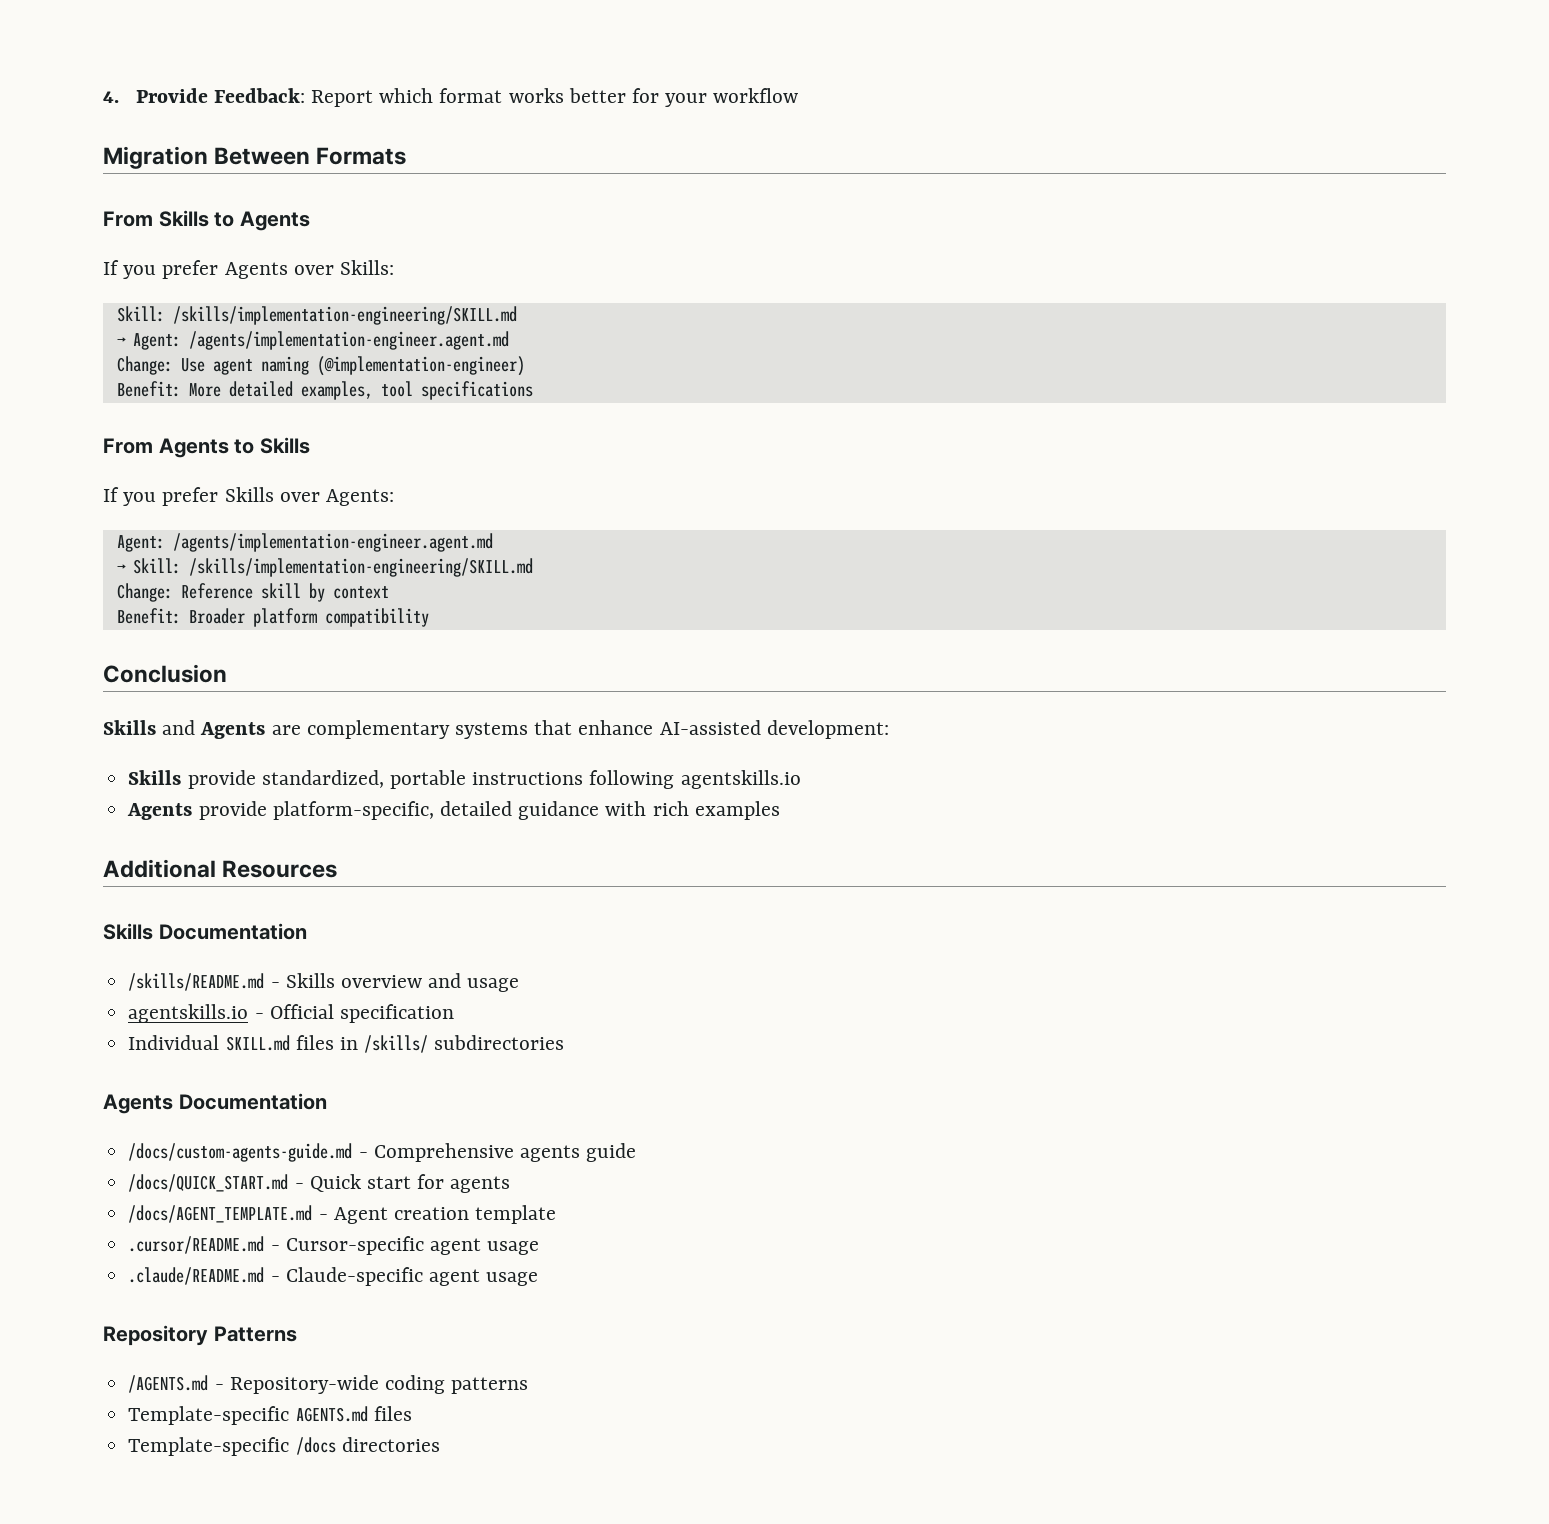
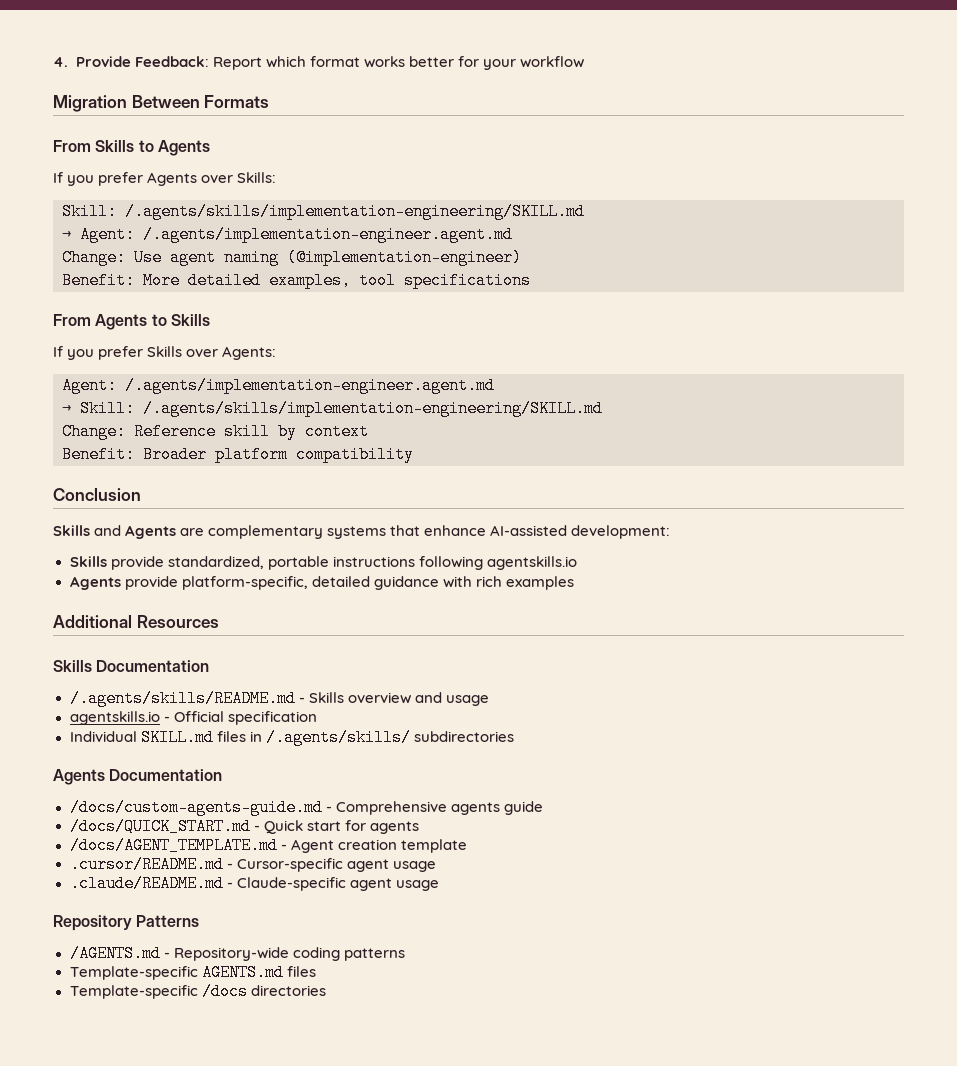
  If you prefer Agents over Skills:
- Skill: /skills/implementation-engineering/SKILL.md
+ Skill: /.agents/skills/implementation-engineering/SKILL.md
- → Agent: /agents/implementation-engineer.agent.md
+ → Agent: /.agents/implementation-engineer.agent.md
  If you prefer Skills over Agents:
- Agent: /agents/implementation-engineer.agent.md
+ Agent: /.agents/implementation-engineer.agent.md
- → Skill: /skills/implementation-engineering/SKILL.md
+ → Skill: /.agents/skills/implementation-engineering/SKILL.md
- /skills/README.md - Skills overview and usage
+ /.agents/skills/README.md - Skills overview and usage
- Individual SKILL.md files in /skills/ subdirectories
+ Individual SKILL.md files in /.agents/skills/ subdirectories

